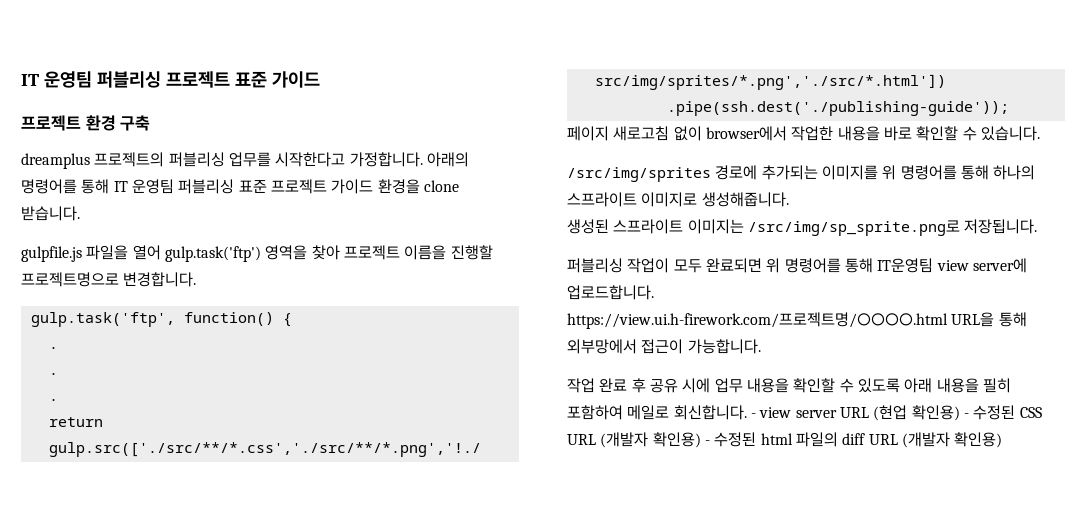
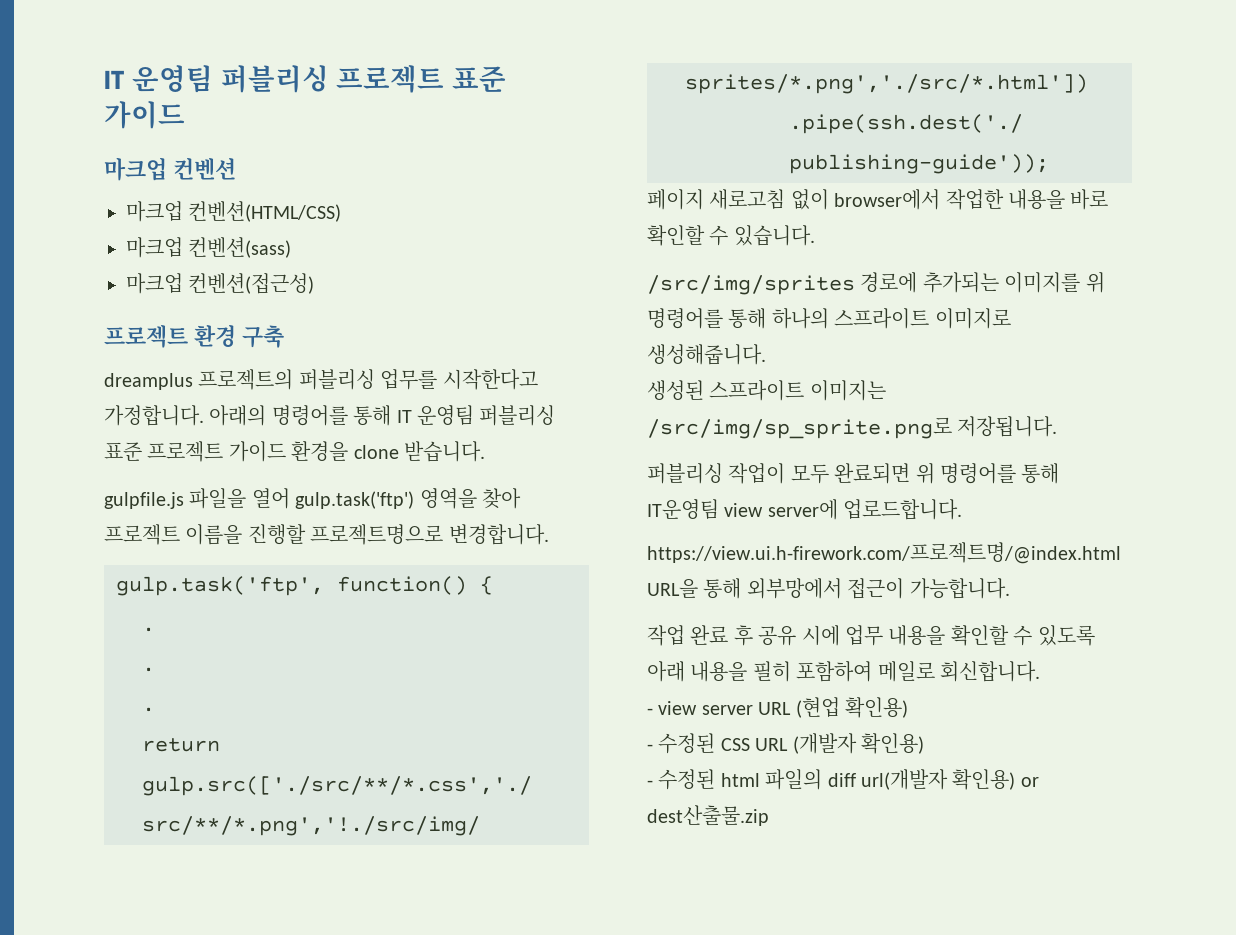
+ 마크업 컨벤션
+ 마크업 컨벤션(HTML/CSS)
+ 마크업 컨벤션(sass)
+ 마크업 컨벤션(접근성)
- https://view.ui.h-firework.com/프로젝트명/○○○○.html URL을 통해 외부망에서 접근이 가능합니다.
+ https://view.ui.h-firework.com/프로젝트명/@index.html URL을 통해 외부망에서 접근이 가능합니다.
- 작업 완료 후 공유 시에 업무 내용을 확인할 수 있도록 아래 내용을 필히 포함하여 메일로 회신합니다. - view server URL (현업 확인용) - 수정된 CSS URL (개발자 확인용) - 수정된 html 파일의 diff URL (개발자 확인용)
+ 작업 완료 후 공유 시에 업무 내용을 확인할 수 있도록 아래 내용을 필히 포함하여 메일로 회신합니다.
+ - view server URL (현업 확인용)
+ - 수정된 CSS URL (개발자 확인용)
+ - 수정된 html 파일의 diff url(개발자 확인용) or dest산출물.zip

